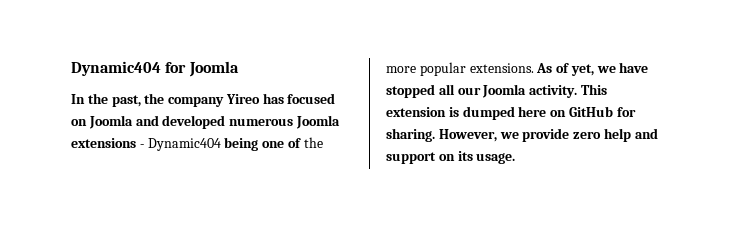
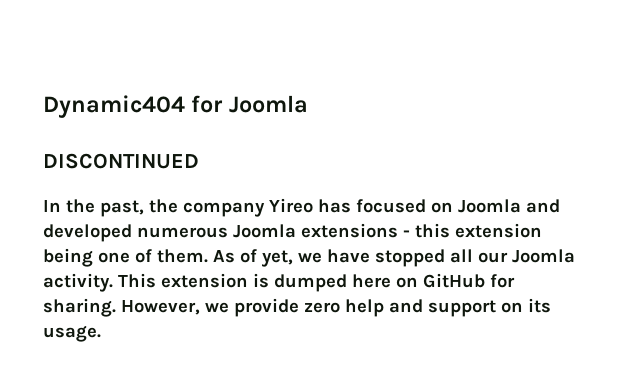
+ DISCONTINUED
- In the past, the company Yireo has focused on Joomla and developed numerous Joomla extensions - Dynamic404 being one of the more popular extensions.
+ In the past, the company Yireo has focused on Joomla and developed numerous Joomla extensions - this extension being one of them.

